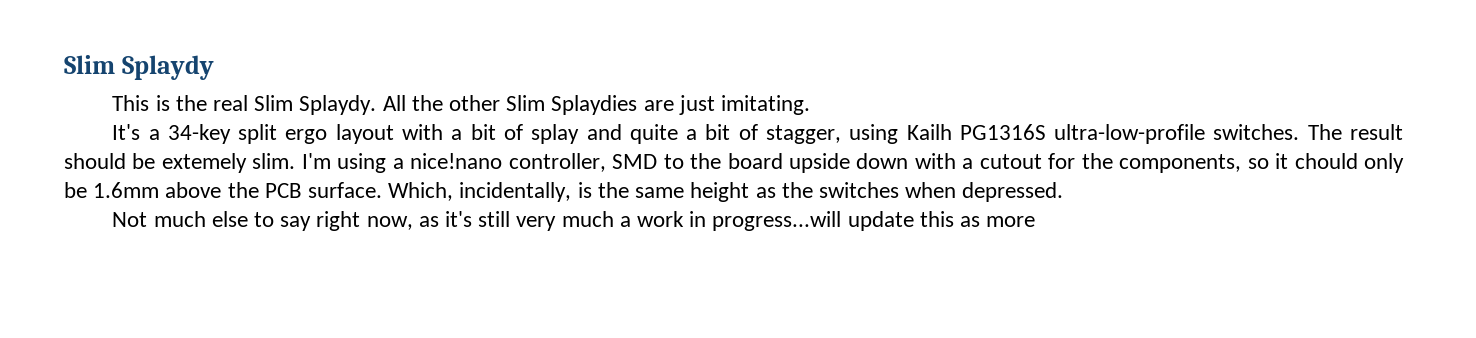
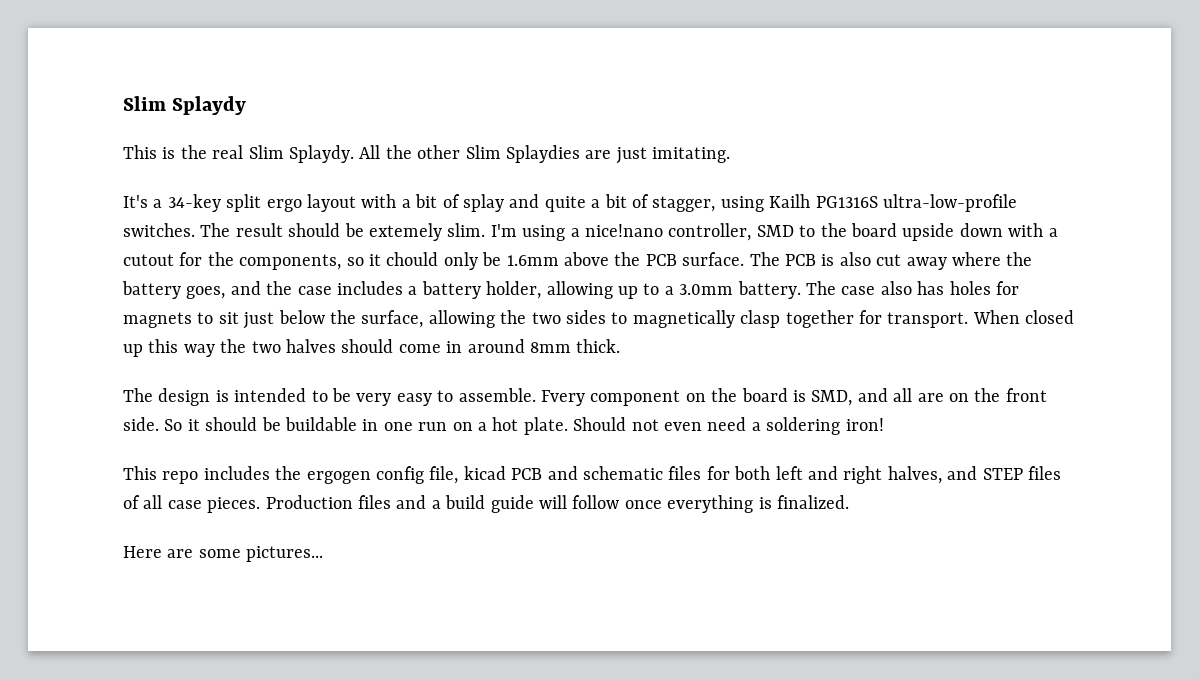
- Which, incidentally, is the same height as the switches when depressed.
- Not much else to say right now, as it's still very much a work in progress...will update this as more
+ The PCB is also cut away where the battery goes, and the case includes a battery holder, allowing up to a 3.0mm battery. The case also has holes for magnets to sit just below the surface, allowing the two sides to magnetically clasp together for transport. When closed up this way the two halves should come in around 8mm thick.
+ The design is intended to be very easy to assemble. Fvery component on the board is SMD, and all are on the front side. So it should be buildable in one run on a hot plate. Should not even need a soldering iron!
+ This repo includes the ergogen config file, kicad PCB and schematic files for both left and right halves, and STEP files of all case pieces. Production files and a build guide will follow once everything is finalized.
+ Here are some pictures...

